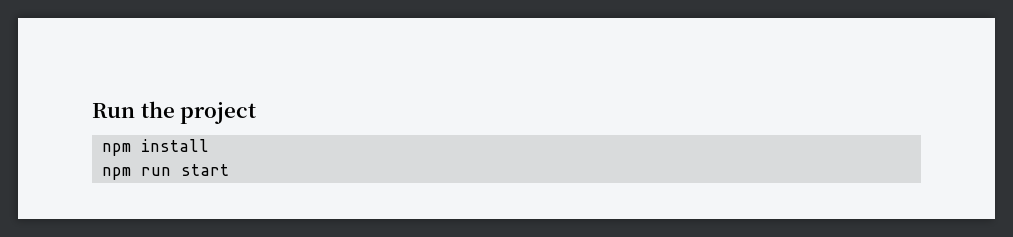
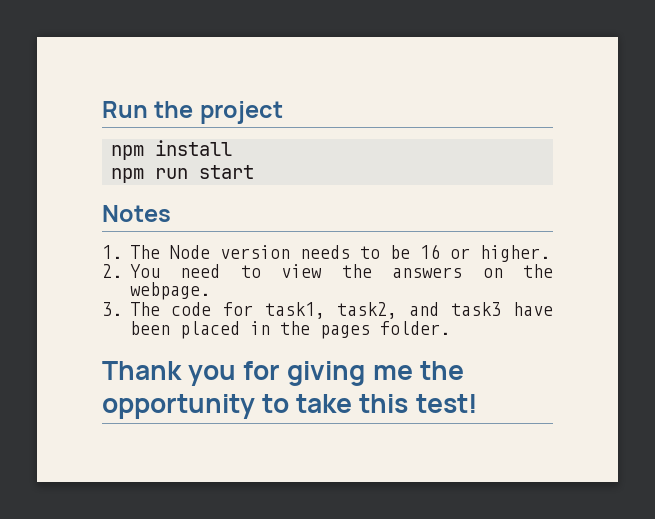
+ Notes
+ 1. The Node version needs to be 16 or higher.
+ 2. You need to view the answers on the webpage.
+ 3. The code for task1, task2, and task3 have been placed in the pages folder.
+ Thank you for giving me the opportunity to take this test!

